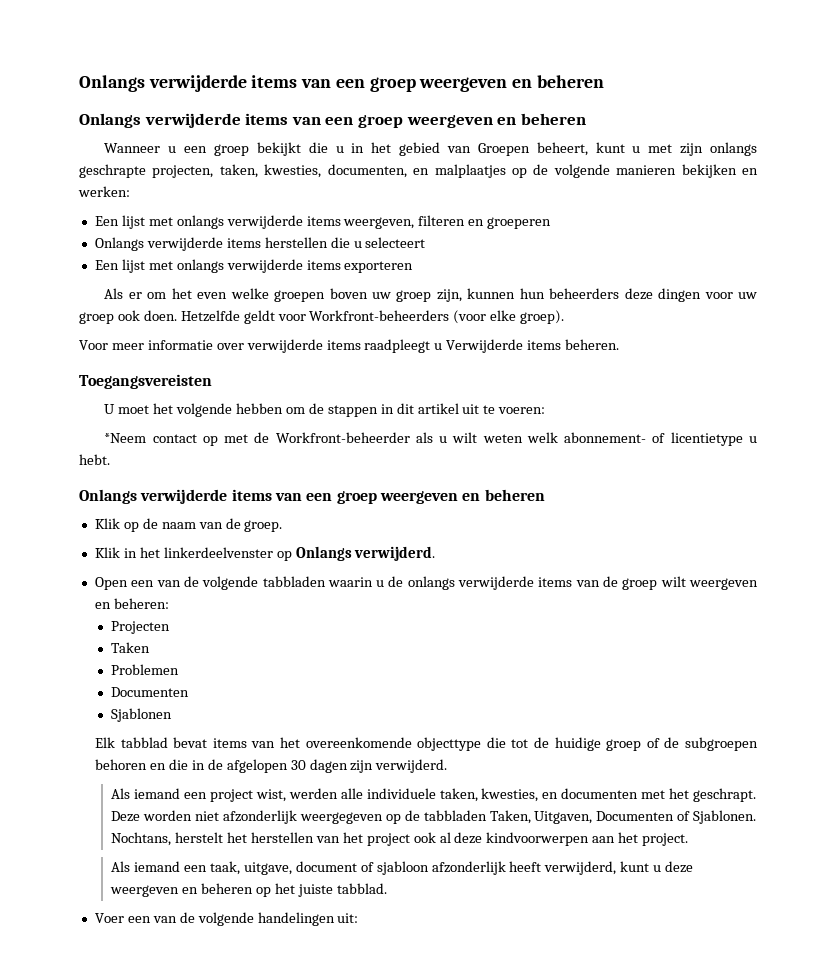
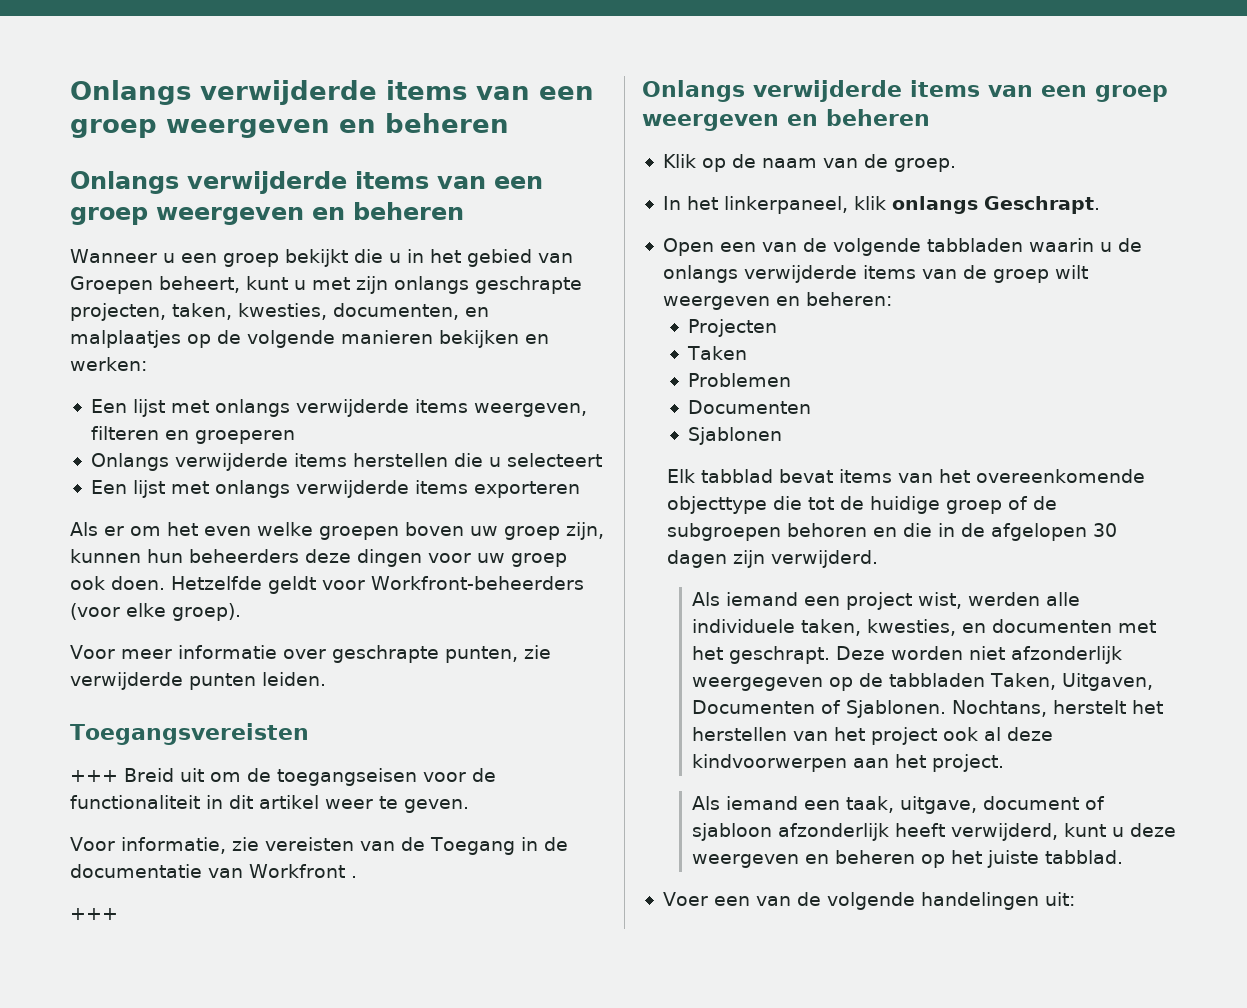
- Voor meer informatie over verwijderde items raadpleegt u Verwijderde items beheren.
+ Voor meer informatie over geschrapte punten, zie verwijderde punten leiden.
  Toegangsvereisten
- U moet het volgende hebben om de stappen in dit artikel uit te voeren:
- *Neem contact op met de Workfront-beheerder als u wilt weten welk abonnement- of licentietype u hebt.
+ +++ Breid uit om de toegangseisen voor de functionaliteit in dit artikel weer te geven.
+ Voor informatie, zie vereisten van de Toegang in de documentatie van Workfront .
+ +++
- Klik in het linkerdeelvenster op Onlangs verwijderd.
+ In het linkerpaneel, klik onlangs Geschrapt.

